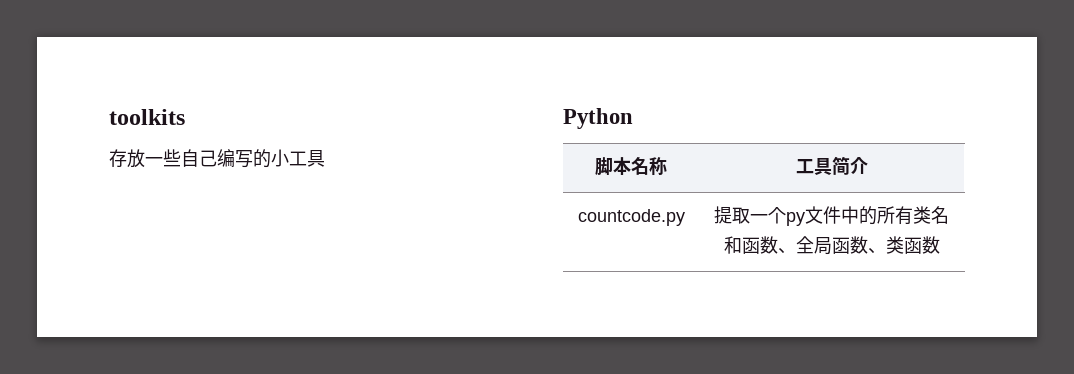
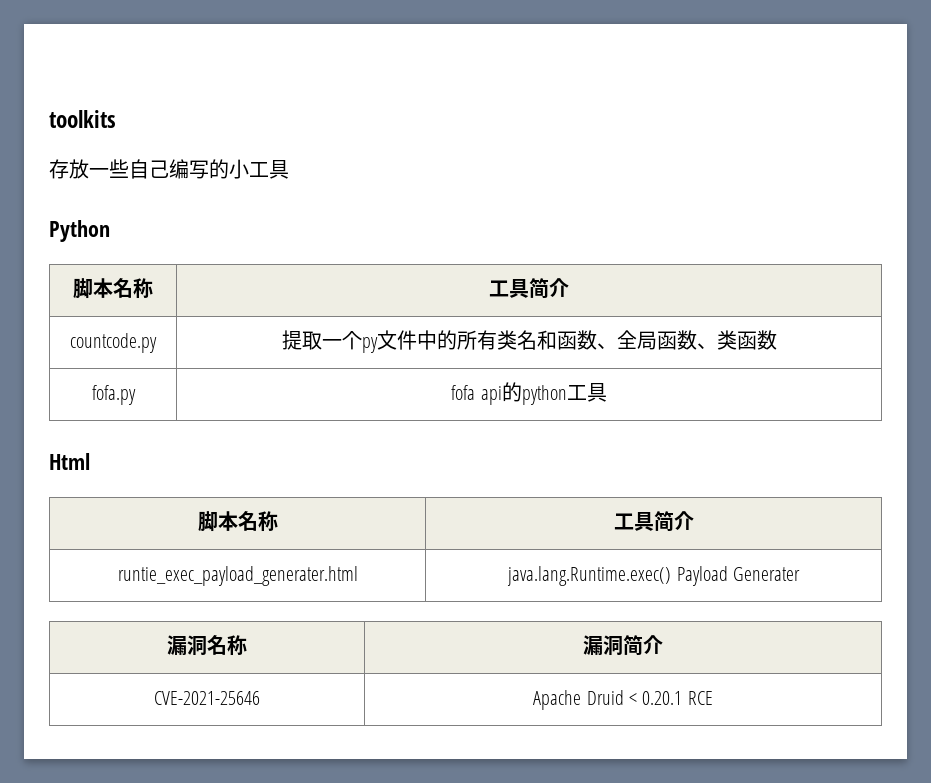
+ fofa.py | fofa api的python工具
+ Html
+ 脚本名称 | 工具简介
+ runtie_exec_payload_generater.html | java.lang.Runtime.exec() Payload Generater
+ 漏洞名称 | 漏洞简介
+ CVE-2021-25646 | Apache Druid < 0.20.1 RCE

